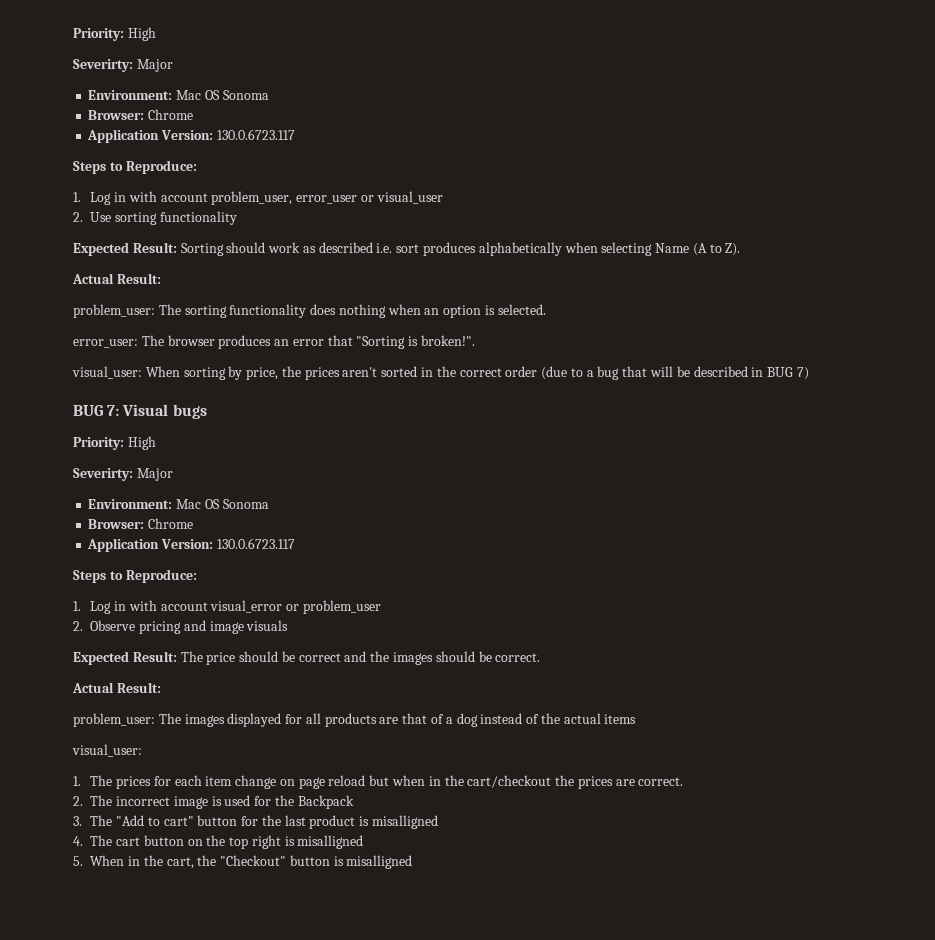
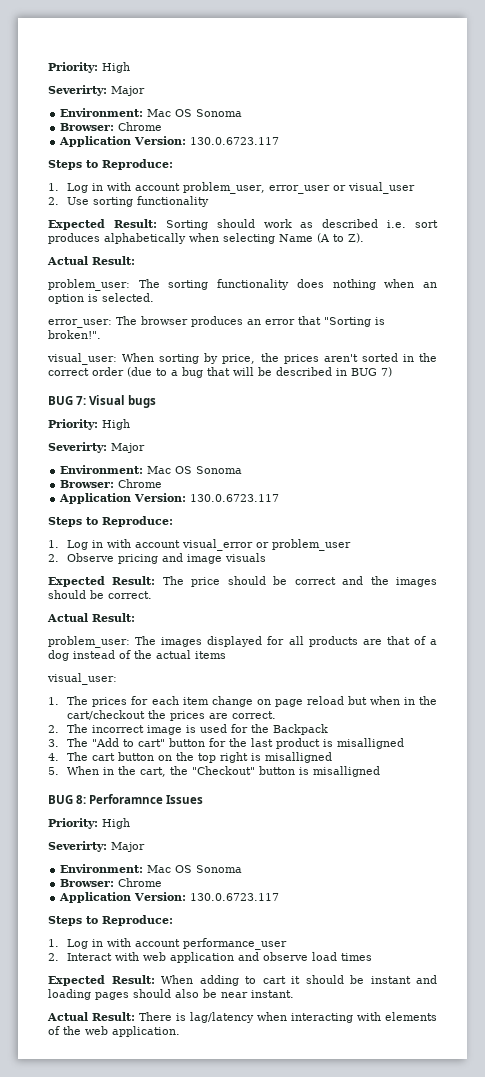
+ BUG 8: Perforamnce Issues
+ Priority: High
+ Severirty: Major
+ Environment: Mac OS Sonoma
+ Browser: Chrome
+ Application Version: 130.0.6723.117
+ Steps to Reproduce:
+ 1. Log in with account performance_user
+ 2. Interact with web application and observe load times
+ Expected Result: When adding to cart it should be instant and loading pages should also be near instant.
+ Actual Result: There is lag/latency when interacting with elements of the web application.

